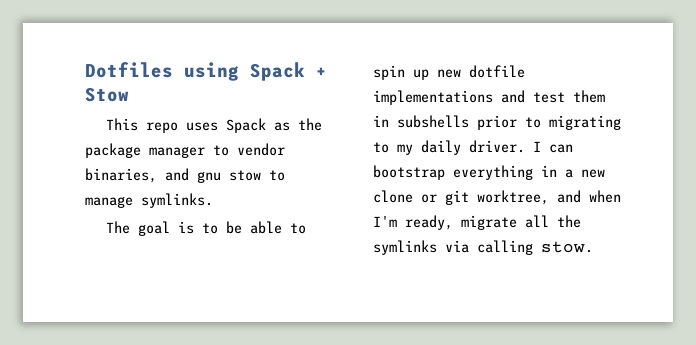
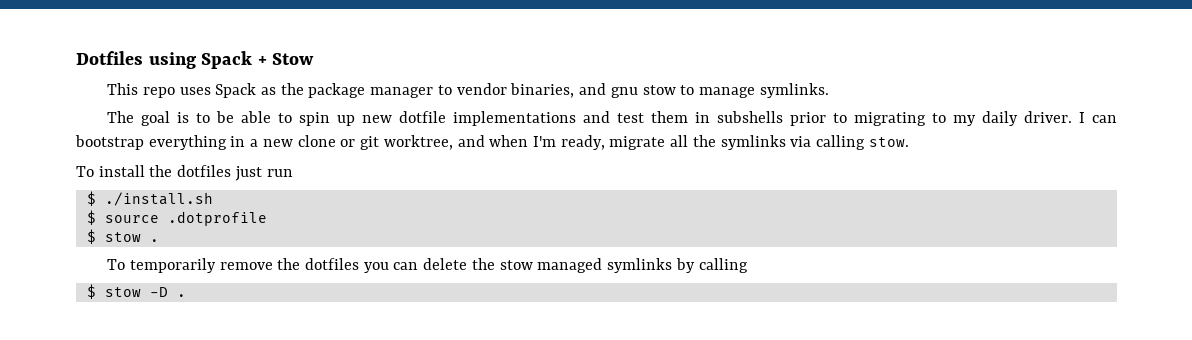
+ To install the dotfiles just run
+ $ ./install.sh
+ $ source .dotprofile
+ $ stow .
+ To temporarily remove the dotfiles you can delete the stow managed symlinks by calling
+ $ stow -D .

